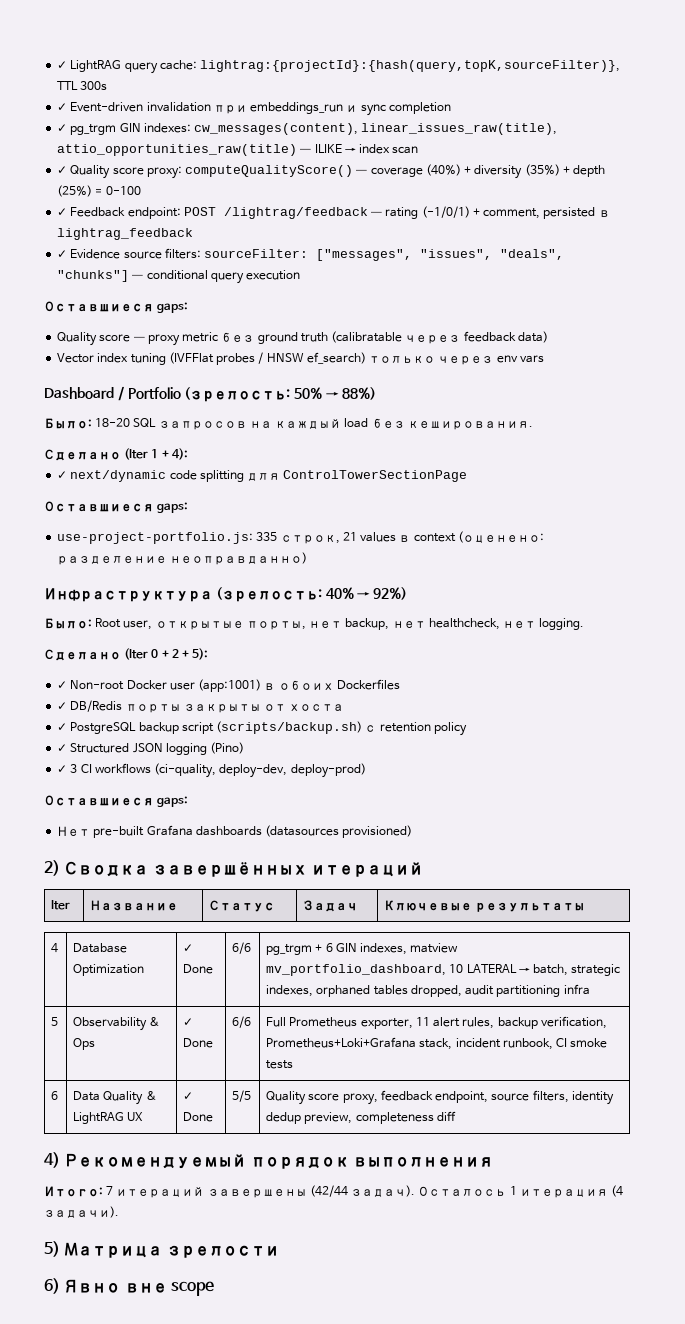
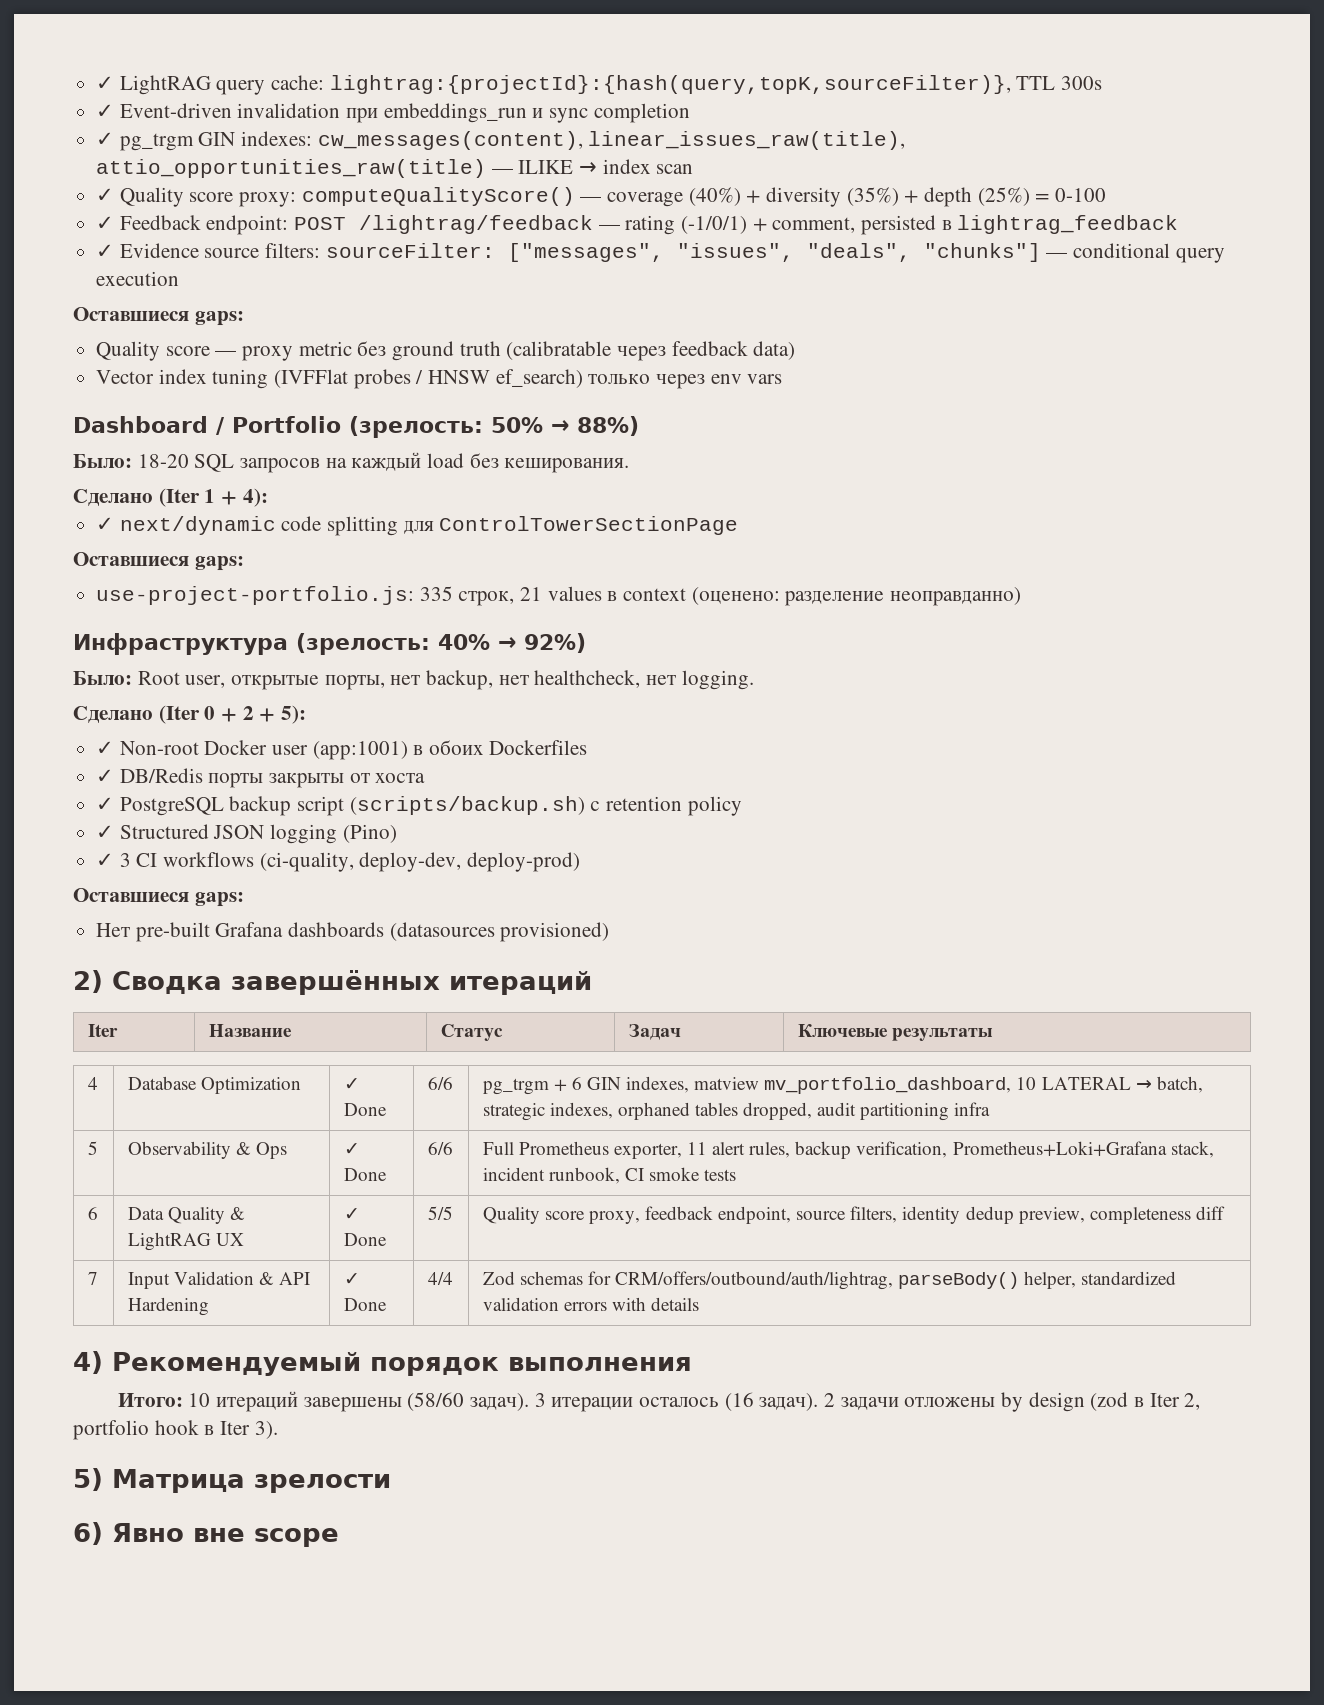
+ 7 | Input Validation & API Hardening | ✓ Done | 4/4 | Zod schemas for CRM/offers/outbound/auth/lightrag, parseBody() helper, standardized validation errors with details
- Итого: 7 итераций завершены (42/44 задач). Осталось 1 итерация (4 задачи).
+ Итого: 10 итераций завершены (58/60 задач). 3 итерации осталось (16 задач). 2 задачи отложены by design (zod в Iter 2, portfolio hook в Iter 3).

